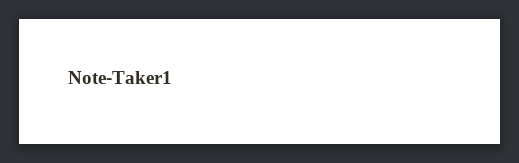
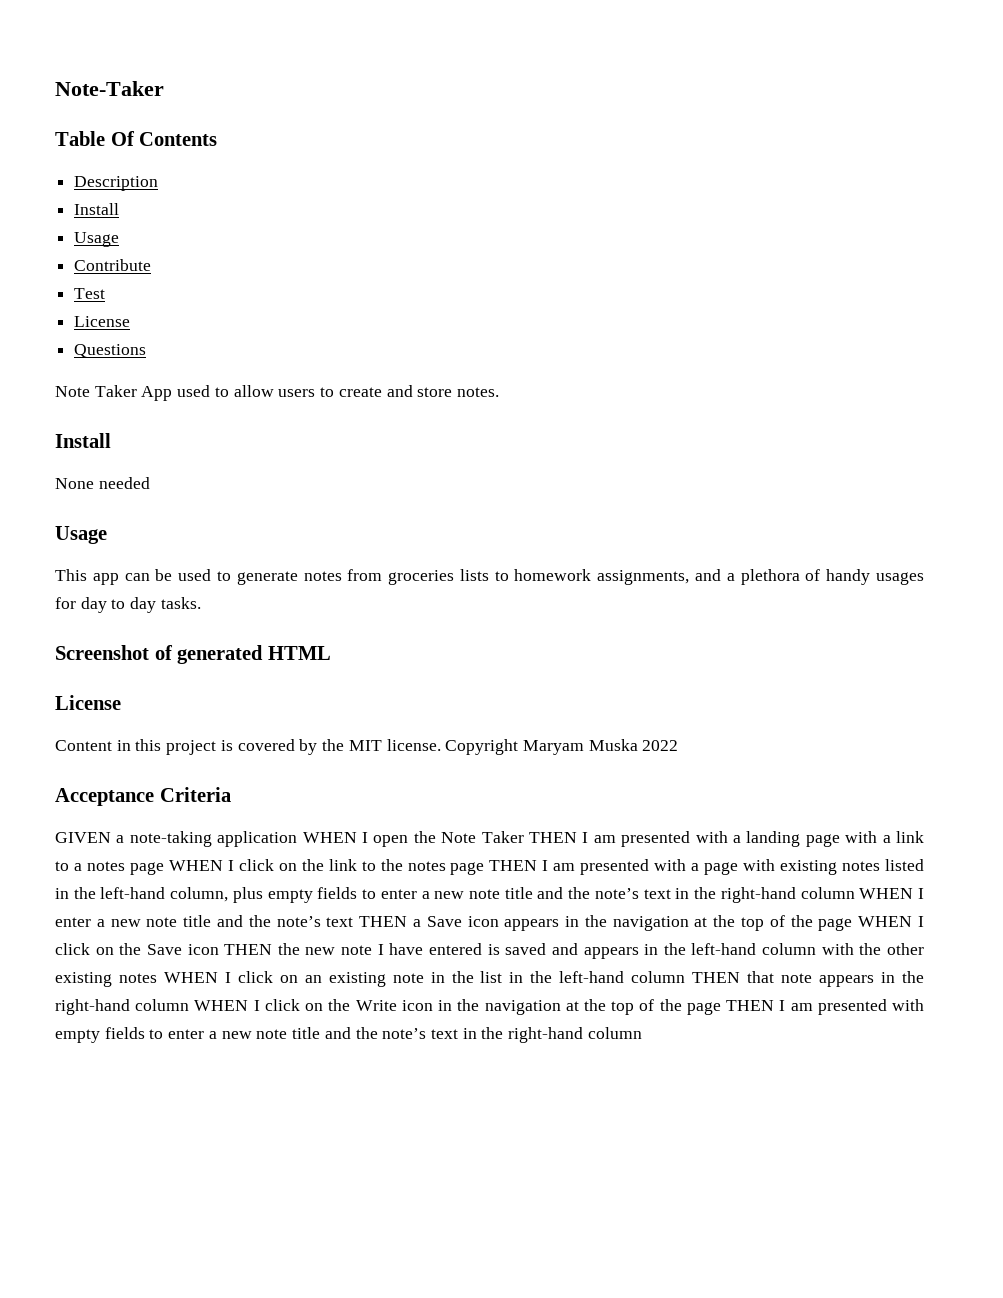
- Note-Taker1
+ Note-Taker
+ Table Of Contents
+ Description
+ Install
+ Usage
+ Contribute
+ Test
+ License
+ Questions
+ Note Taker App used to allow users to create and store notes.
+ Install
+ None needed
+ Usage
+ This app can be used to generate notes from groceries lists to homework assignments, and a plethora of handy usages for day to day tasks.
+ Screenshot of generated HTML
+ License
+ Content in this project is covered by the MIT license. Copyright Maryam Muska 2022
+ Acceptance Criteria
+ GIVEN a note-taking application WHEN I open the Note Taker THEN I am presented with a landing page with a link to a notes page WHEN I click on the link to the notes page THEN I am presented with a page with existing notes listed in the left-hand column, plus empty fields to enter a new note title and the note’s text in the right-hand column WHEN I enter a new note title and the note’s text THEN a Save icon appears in the navigation at the top of the page WHEN I click on the Save icon THEN the new note I have entered is saved and appears in the left-hand column with the other existing notes WHEN I click on an existing note in the list in the left-hand column THEN that note appears in the right-hand column WHEN I click on the Write icon in the navigation at the top of the page THEN I am presented with empty fields to enter a new note title and the note’s text in the right-hand column

